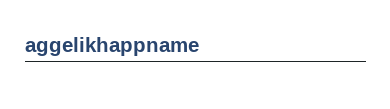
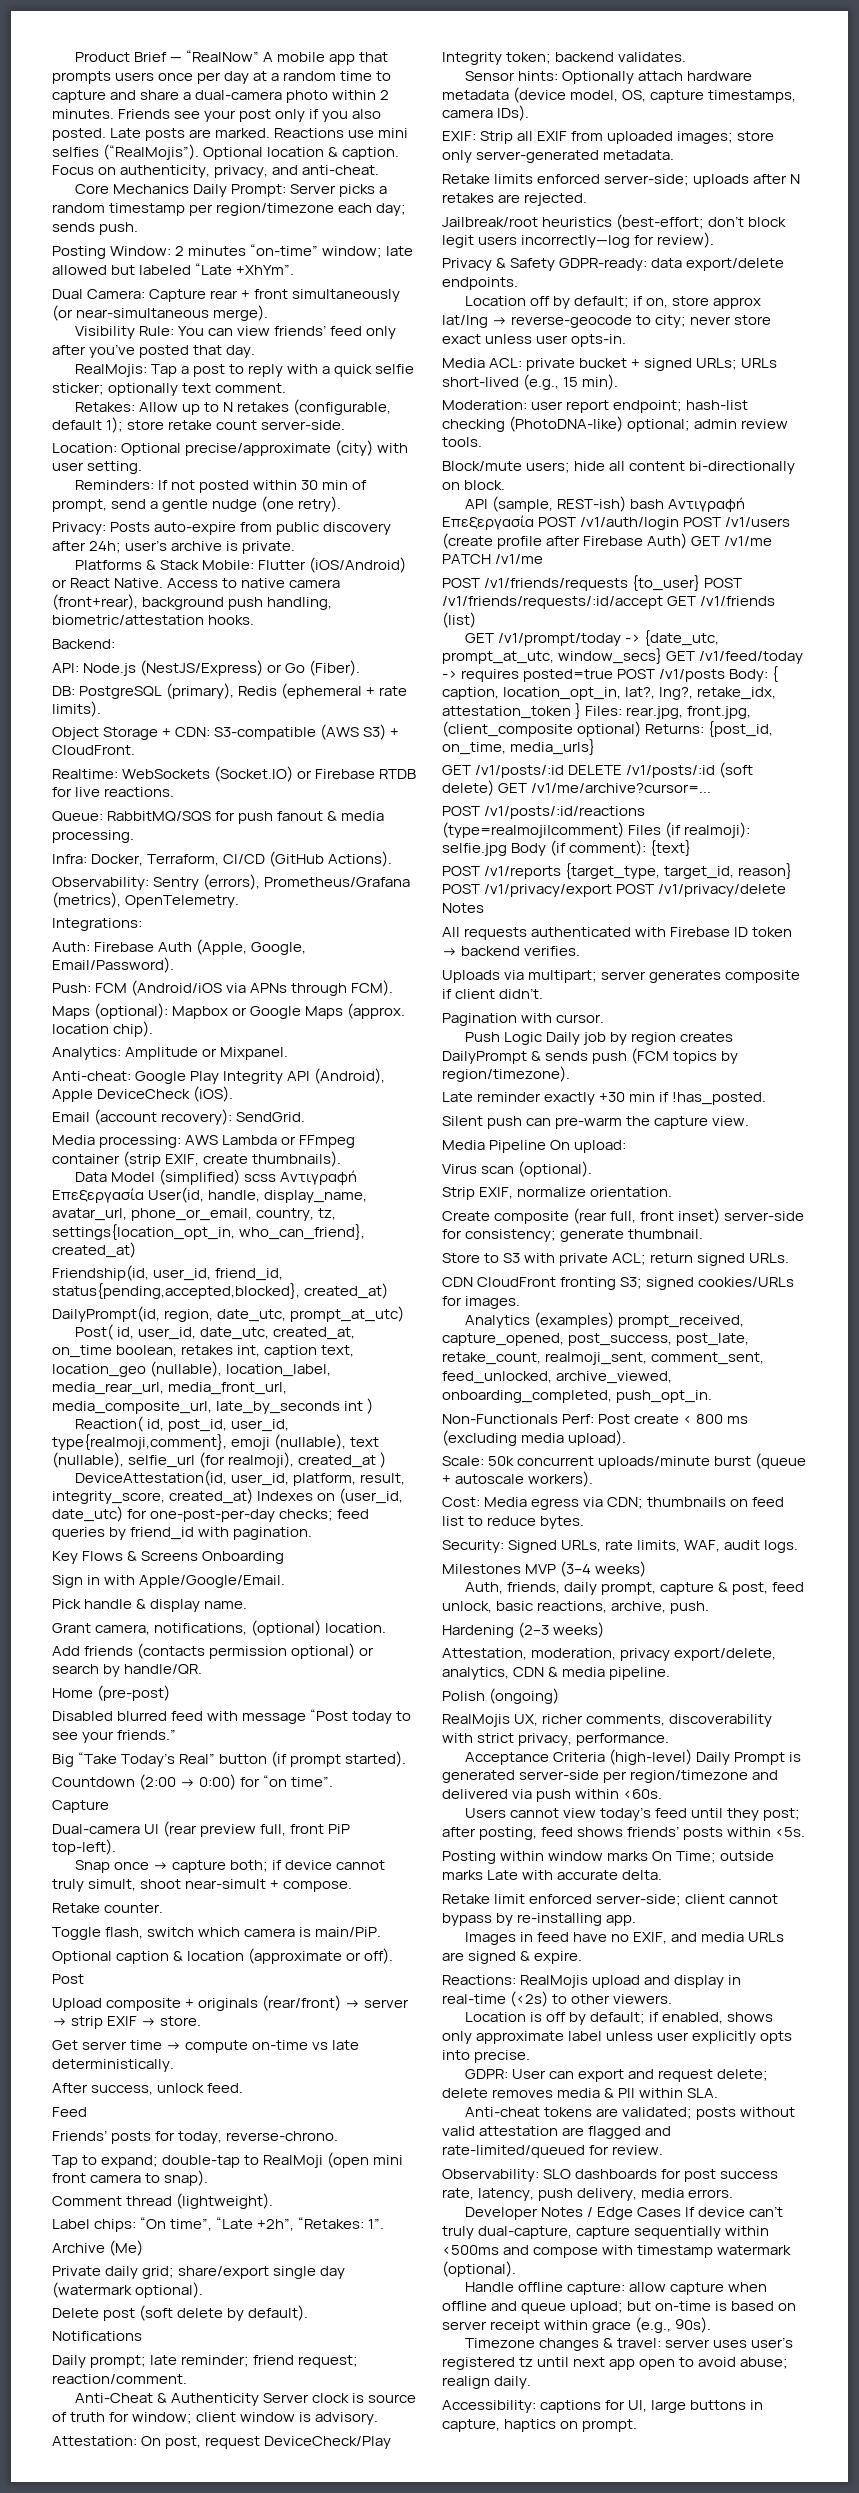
- aggelikhappname
+ Product Brief — “RealNow” A mobile app that prompts users once per day at a random time to capture and share a dual-camera photo within 2 minutes. Friends see your post only if you also posted. Late posts are marked. Reactions use mini selfies (“RealMojis”). Optional location & caption. Focus on authenticity, privacy, and anti-cheat.
+ Core Mechanics Daily Prompt: Server picks a random timestamp per region/timezone each day; sends push.
+ Posting Window: 2 minutes “on-time” window; late allowed but labeled “Late +XhYm”.
+ Dual Camera: Capture rear + front simultaneously (or near-simultaneous merge).
+ Visibility Rule: You can view friends’ feed only after you’ve posted that day.
+ RealMojis: Tap a post to reply with a quick selfie sticker; optionally text comment.
+ Retakes: Allow up to N retakes (configurable, default 1); store retake count server-side.
+ Location: Optional precise/approximate (city) with user setting.
+ Reminders: If not posted within 30 min of prompt, send a gentle nudge (one retry).
+ Privacy: Posts auto-expire from public discovery after 24h; user’s archive is private.
+ Platforms & Stack Mobile: Flutter (iOS/Android) or React Native. Access to native camera (front+rear), background push handling, biometric/attestation hooks.
+ Backend:
+ API: Node.js (NestJS/Express) or Go (Fiber).
+ DB: PostgreSQL (primary), Redis (ephemeral + rate limits).
+ Object Storage + CDN: S3-compatible (AWS S3) + CloudFront.
+ Realtime: WebSockets (Socket.IO) or Firebase RTDB for live reactions.
+ Queue: RabbitMQ/SQS for push fanout & media processing.
+ Infra: Docker, Terraform, CI/CD (GitHub Actions).
+ Observability: Sentry (errors), Prometheus/Grafana (metrics), OpenTelemetry.
+ Integrations:
+ Auth: Firebase Auth (Apple, Google, Email/Password).
+ Push: FCM (Android/iOS via APNs through FCM).
+ Maps (optional): Mapbox or Google Maps (approx. location chip).
+ Analytics: Amplitude or Mixpanel.
+ Anti-cheat: Google Play Integrity API (Android), Apple DeviceCheck (iOS).
+ Email (account recovery): SendGrid.
+ Media processing: AWS Lambda or FFmpeg container (strip EXIF, create thumbnails).
+ Data Model (simplified) scss Αντιγραφή Επεξεργασία User(id, handle, display_name, avatar_url, phone_or_email, country, tz, settings{location_opt_in, who_can_friend}, created_at)
+ Friendship(id, user_id, friend_id, status{pending,accepted,blocked}, created_at)
+ DailyPrompt(id, region, date_utc, prompt_at_utc)
+ Post( id, user_id, date_utc, created_at, on_time boolean, retakes int, caption text, location_geo (nullable), location_label, media_rear_url, media_front_url, media_composite_url, late_by_seconds int )
+ Reaction( id, post_id, user_id, type{realmoji,comment}, emoji (nullable), text (nullable), selfie_url (for realmoji), created_at )
+ DeviceAttestation(id, user_id, platform, result, integrity_score, created_at) Indexes on (user_id, date_utc) for one-post-per-day checks; feed queries by friend_id with pagination.
+ Key Flows & Screens Onboarding
+ Sign in with Apple/Google/Email.
+ Pick handle & display name.
+ Grant camera, notifications, (optional) location.
+ Add friends (contacts permission optional) or search by handle/QR.
+ Home (pre-post)
+ Disabled blurred feed with message “Post today to see your friends.”
+ Big “Take Today’s Real” button (if prompt started).
+ Countdown (2:00 → 0:00) for “on time”.
+ Capture
+ Dual-camera UI (rear preview full, front PiP top-left).
+ Snap once → capture both; if device cannot truly simult, shoot near-simult + compose.
+ Retake counter.
+ Toggle flash, switch which camera is main/PiP.
+ Optional caption & location (approximate or off).
+ Post
+ Upload composite + originals (rear/front) → server → strip EXIF → store.
+ Get server time → compute on-time vs late deterministically.
+ After success, unlock feed.
+ Feed
+ Friends’ posts for today, reverse-chrono.
+ Tap to expand; double-tap to RealMoji (open mini front camera to snap).
+ Comment thread (lightweight).
+ Label chips: “On time”, “Late +2h”, “Retakes: 1”.
+ Archive (Me)
+ Private daily grid; share/export single day (watermark optional).
+ Delete post (soft delete by default).
+ Notifications
+ Daily prompt; late reminder; friend request; reaction/comment.
+ Anti-Cheat & Authenticity Server clock is source of truth for window; client window is advisory.
+ Attestation: On post, request DeviceCheck/Play Integrity token; backend validates.
+ Sensor hints: Optionally attach hardware metadata (device model, OS, capture timestamps, camera IDs).
+ EXIF: Strip all EXIF from uploaded images; store only server-generated metadata.
+ Retake limits enforced server-side; uploads after N retakes are rejected.
+ Jailbreak/root heuristics (best-effort; don’t block legit users incorrectly—log for review).
+ Privacy & Safety GDPR-ready: data export/delete endpoints.
+ Location off by default; if on, store approx lat/lng → reverse-geocode to city; never store exact unless user opts-in.
+ Media ACL: private bucket + signed URLs; URLs short-lived (e.g., 15 min).
+ Moderation: user report endpoint; hash-list checking (PhotoDNA-like) optional; admin review tools.
+ Block/mute users; hide all content bi-directionally on block.
+ API (sample, REST-ish) bash Αντιγραφή Επεξεργασία POST /v1/auth/login POST /v1/users (create profile after Firebase Auth) GET /v1/me PATCH /v1/me
+ POST /v1/friends/requests {to_user} POST /v1/friends/requests/:id/accept GET /v1/friends (list)
+ GET /v1/prompt/today -> {date_utc, prompt_at_utc, window_secs} GET /v1/feed/today -> requires posted=true POST /v1/posts Body: { caption, location_opt_in, lat?, lng?, retake_idx, attestation_token } Files: rear.jpg, front.jpg, (client_composite optional) Returns: {post_id, on_time, media_urls}
+ GET /v1/posts/:id DELETE /v1/posts/:id (soft delete) GET /v1/me/archive?cursor=...
+ POST /v1/posts/:id/reactions (type=realmoji|comment) Files (if realmoji): selfie.jpg Body (if comment): {text}
+ POST /v1/reports {target_type, target_id, reason} POST /v1/privacy/export POST /v1/privacy/delete Notes
+ All requests authenticated with Firebase ID token → backend verifies.
+ Uploads via multipart; server generates composite if client didn’t.
+ Pagination with cursor.
+ Push Logic Daily job by region creates DailyPrompt & sends push (FCM topics by region/timezone).
+ Late reminder exactly +30 min if !has_posted.
+ Silent push can pre-warm the capture view.
+ Media Pipeline On upload:
+ Virus scan (optional).
+ Strip EXIF, normalize orientation.
+ Create composite (rear full, front inset) server-side for consistency; generate thumbnail.
+ Store to S3 with private ACL; return signed URLs.
+ CDN CloudFront fronting S3; signed cookies/URLs for images.
+ Analytics (examples) prompt_received, capture_opened, post_success, post_late, retake_count, realmoji_sent, comment_sent, feed_unlocked, archive_viewed, onboarding_completed, push_opt_in.
+ Non-Functionals Perf: Post create < 800 ms (excluding media upload).
+ Scale: 50k concurrent uploads/minute burst (queue + autoscale workers).
+ Cost: Media egress via CDN; thumbnails on feed list to reduce bytes.
+ Security: Signed URLs, rate limits, WAF, audit logs.
+ Milestones MVP (3–4 weeks)
+ Auth, friends, daily prompt, capture & post, feed unlock, basic reactions, archive, push.
+ Hardening (2–3 weeks)
+ Attestation, moderation, privacy export/delete, analytics, CDN & media pipeline.
+ Polish (ongoing)
+ RealMojis UX, richer comments, discoverability with strict privacy, performance.
+ Acceptance Criteria (high-level) Daily Prompt is generated server-side per region/timezone and delivered via push within <60s.
+ Users cannot view today’s feed until they post; after posting, feed shows friends’ posts within <5s.
+ Posting within window marks On Time; outside marks Late with accurate delta.
+ Retake limit enforced server-side; client cannot bypass by re-installing app.
+ Images in feed have no EXIF, and media URLs are signed & expire.
+ Reactions: RealMojis upload and display in real-time (<2s) to other viewers.
+ Location is off by default; if enabled, shows only approximate label unless user explicitly opts into precise.
+ GDPR: User can export and request delete; delete removes media & PII within SLA.
+ Anti-cheat tokens are validated; posts without valid attestation are flagged and rate-limited/queued for review.
+ Observability: SLO dashboards for post success rate, latency, push delivery, media errors.
+ Developer Notes / Edge Cases If device can’t truly dual-capture, capture sequentially within <500ms and compose with timestamp watermark (optional).
+ Handle offline capture: allow capture when offline and queue upload; but on-time is based on server receipt within grace (e.g., 90s).
+ Timezone changes & travel: server uses user’s registered tz until next app open to avoid abuse; realign daily.
+ Accessibility: captions for UI, large buttons in capture, haptics on prompt.

